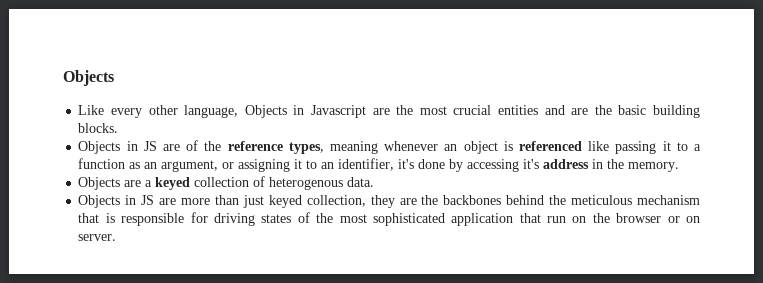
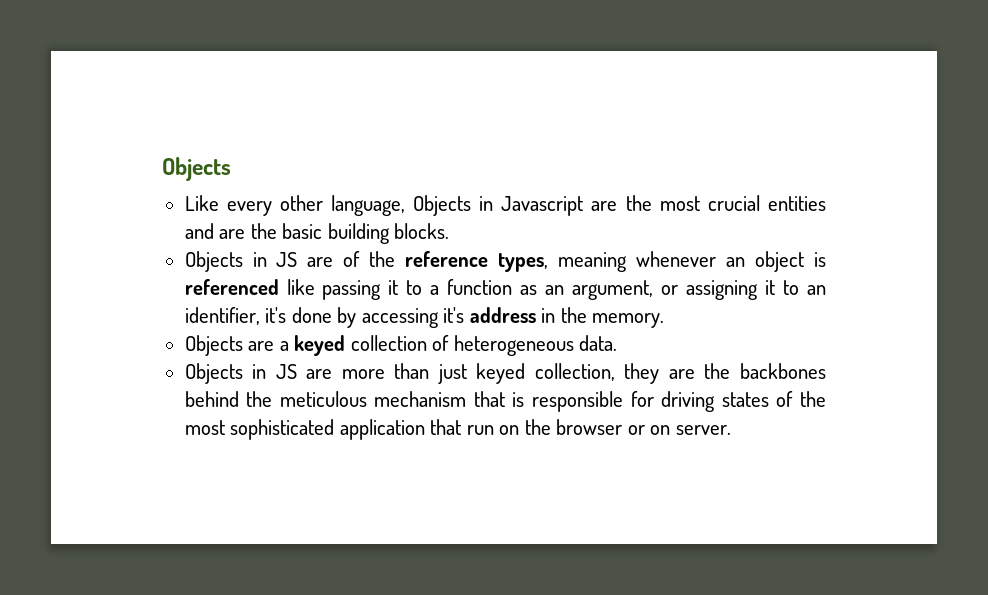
- Objects are a keyed collection of heterogenous data.
+ Objects are a keyed collection of heterogeneous data.

